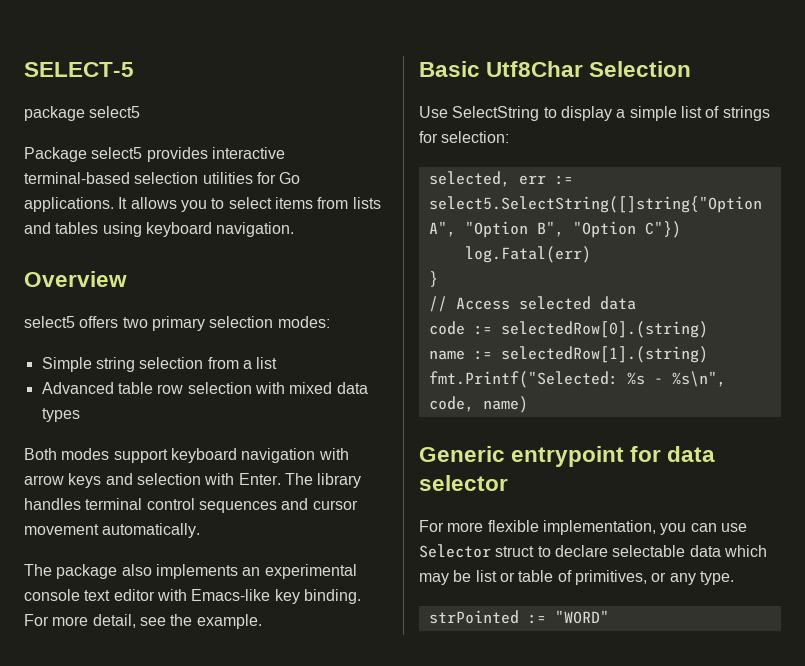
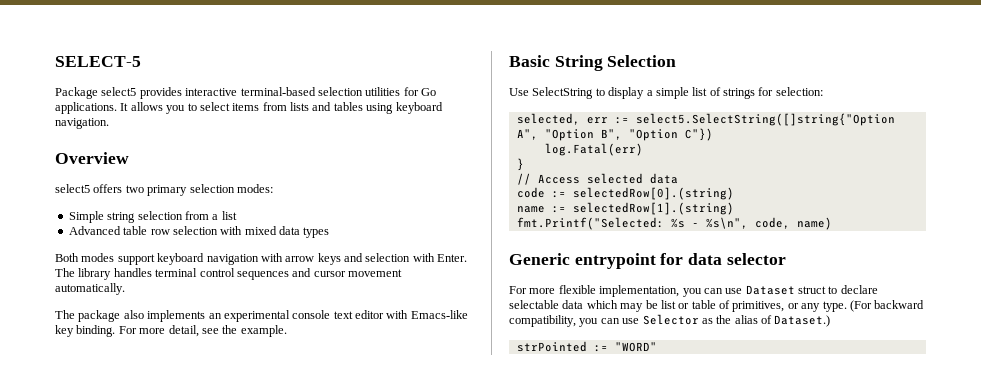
- package select5
- Basic Utf8Char Selection
+ Basic String Selection
- For more flexible implementation, you can use Selector struct to declare selectable data which may be list or table of primitives, or any type.
+ For more flexible implementation, you can use Dataset struct to declare selectable data which may be list or table of primitives, or any type. (For backward compatibility, you can use Selector as the alias of Dataset.)

